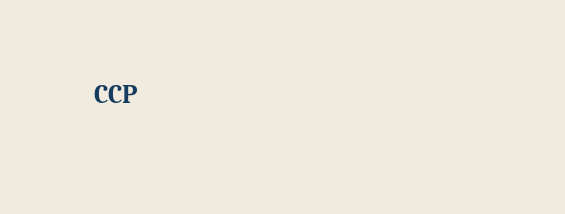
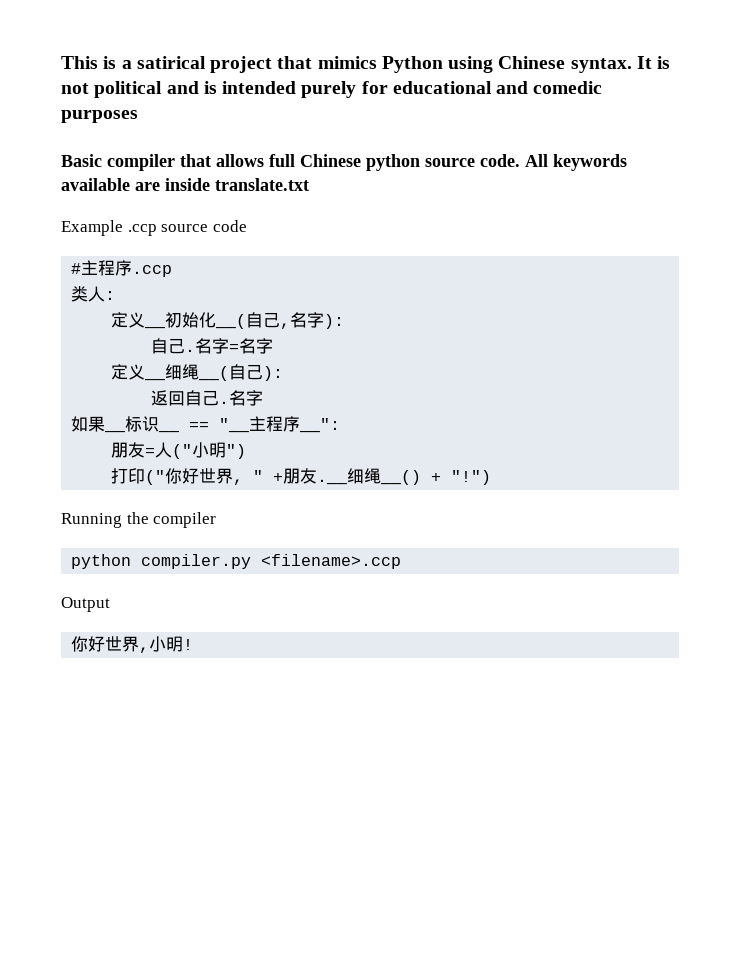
- CCP
+ This is a satirical project that mimics Python using Chinese syntax. It is not political and is intended purely for educational and comedic purposes
+ Basic compiler that allows full Chinese python source code. All keywords available are inside translate.txt
+ Example .ccp source code
+ #主程序.ccp
+ 类人:
+ 定义__初始化__(自己,名字):
+ 自己.名字=名字
+ 定义__细绳__(自己):
+ 返回自己.名字
+ 如果__标识__ == "__主程序__":
+ 朋友=人("小明")
+ 打印("你好世界, " +朋友.__细绳__() + "!")
+ Running the compiler
+ python compiler.py <filename>.ccp
+ Output
+ 你好世界,小明!

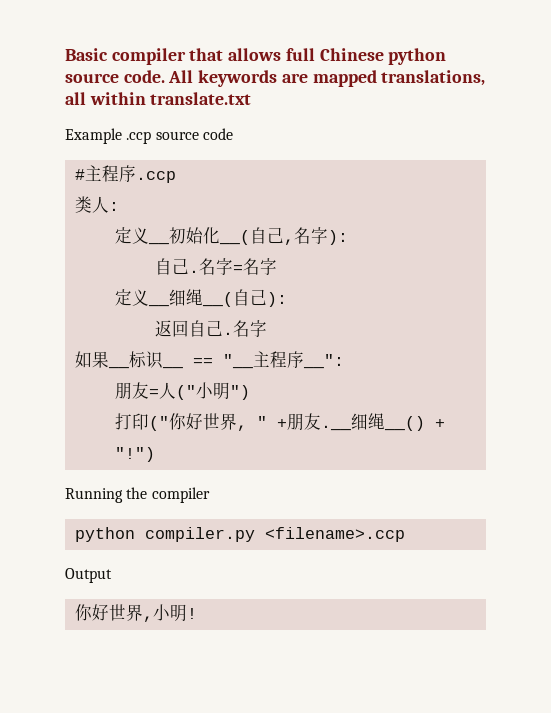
- This is a satirical project that mimics Python using Chinese syntax. It is not political and is intended purely for educational and comedic purposes
- All keywords available are inside translate.txt
+ All keywords are mapped translations, all within translate.txt

